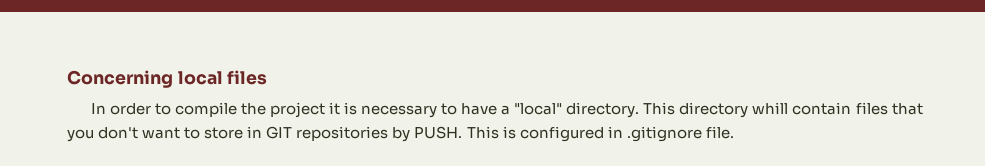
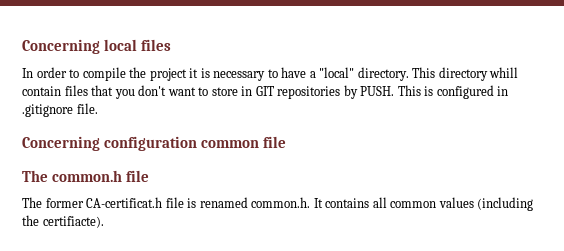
+ Concerning configuration common file
+ The common.h file
+ The former CA-certificat.h file is renamed common.h. It contains all common values (including the certifiacte).

